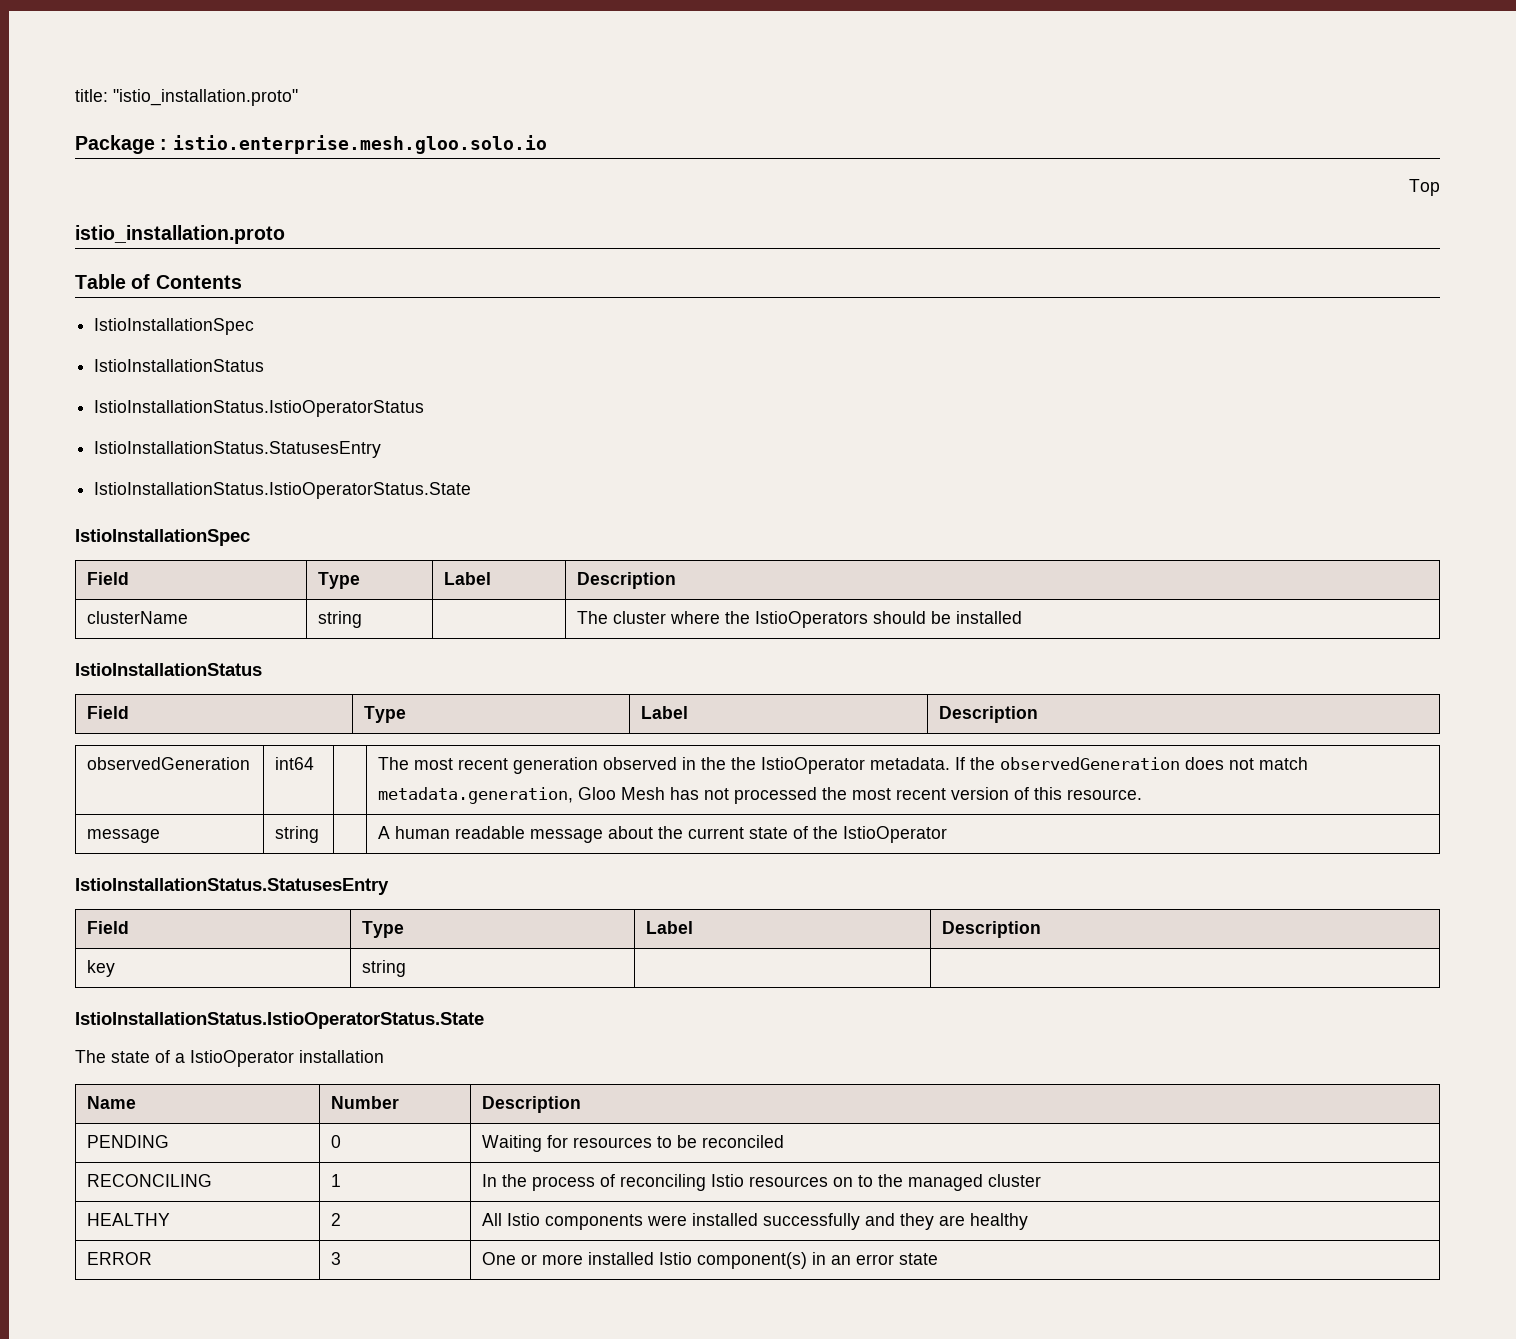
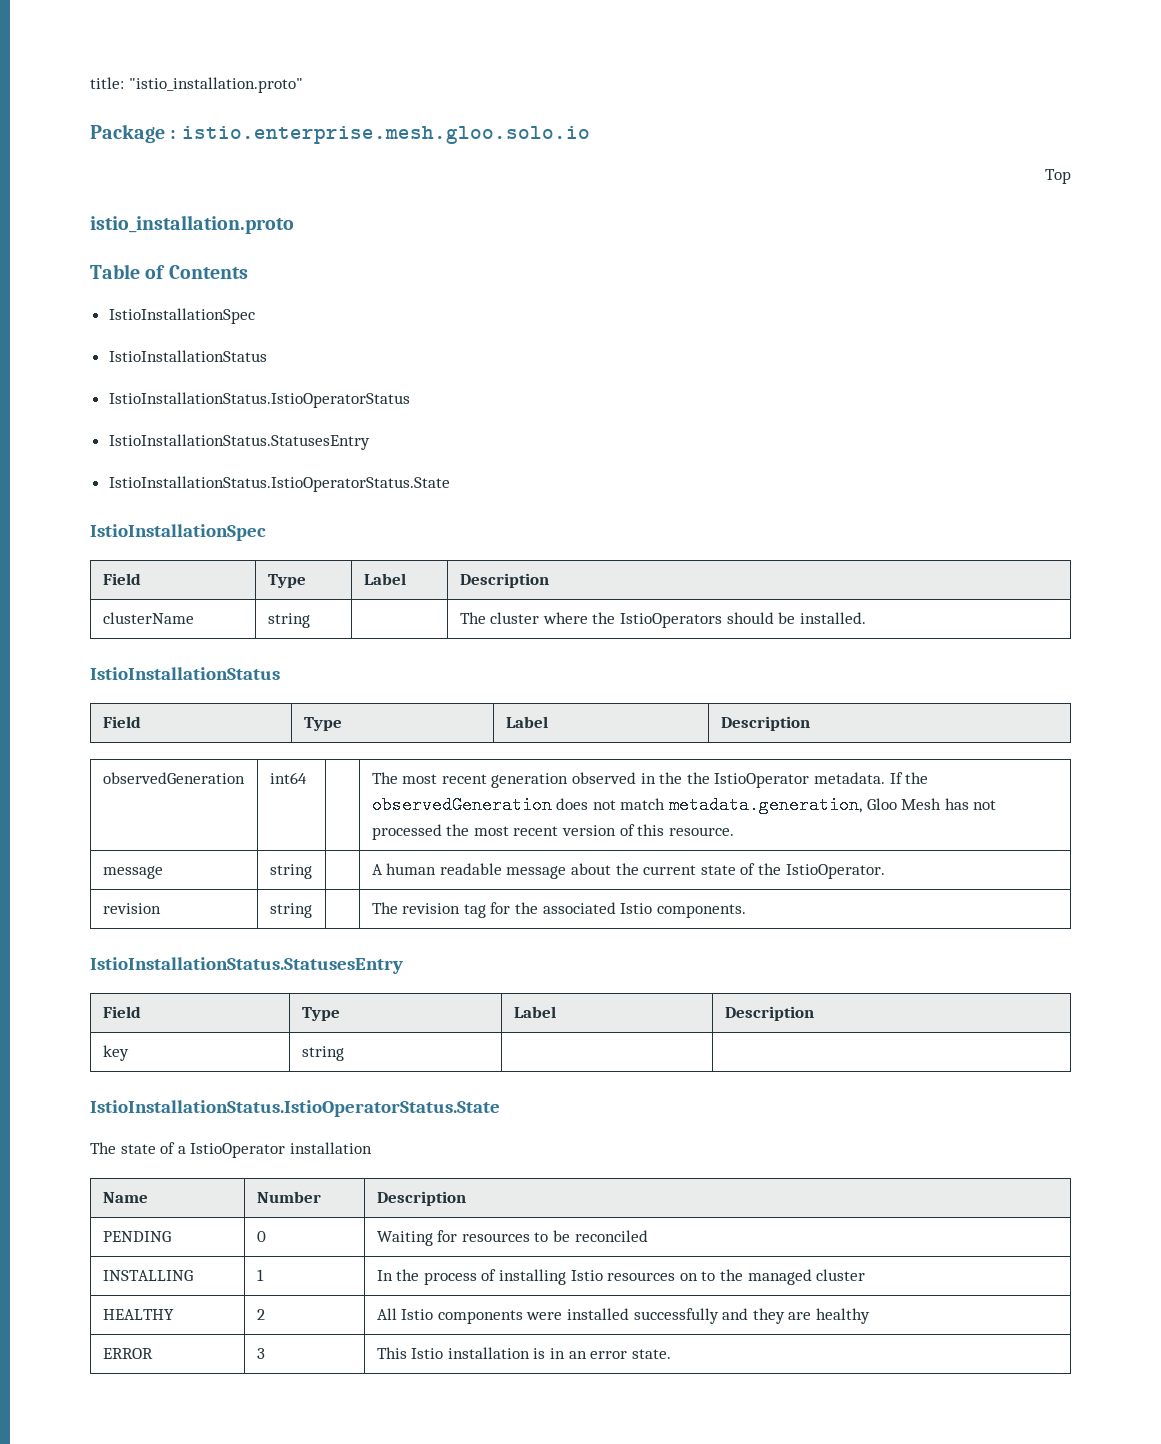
- clusterName | string | | The cluster where the IstioOperators should be installed
+ clusterName | string | | The cluster where the IstioOperators should be installed.
- message | string | | A human readable message about the current state of the IstioOperator
+ message | string | | A human readable message about the current state of the IstioOperator.
+ revision | string | | The revision tag for the associated Istio components.
- RECONCILING | 1 | In the process of reconciling Istio resources on to the managed cluster
+ INSTALLING | 1 | In the process of installing Istio resources on to the managed cluster
- ERROR | 3 | One or more installed Istio component(s) in an error state
+ ERROR | 3 | This Istio installation is in an error state.

